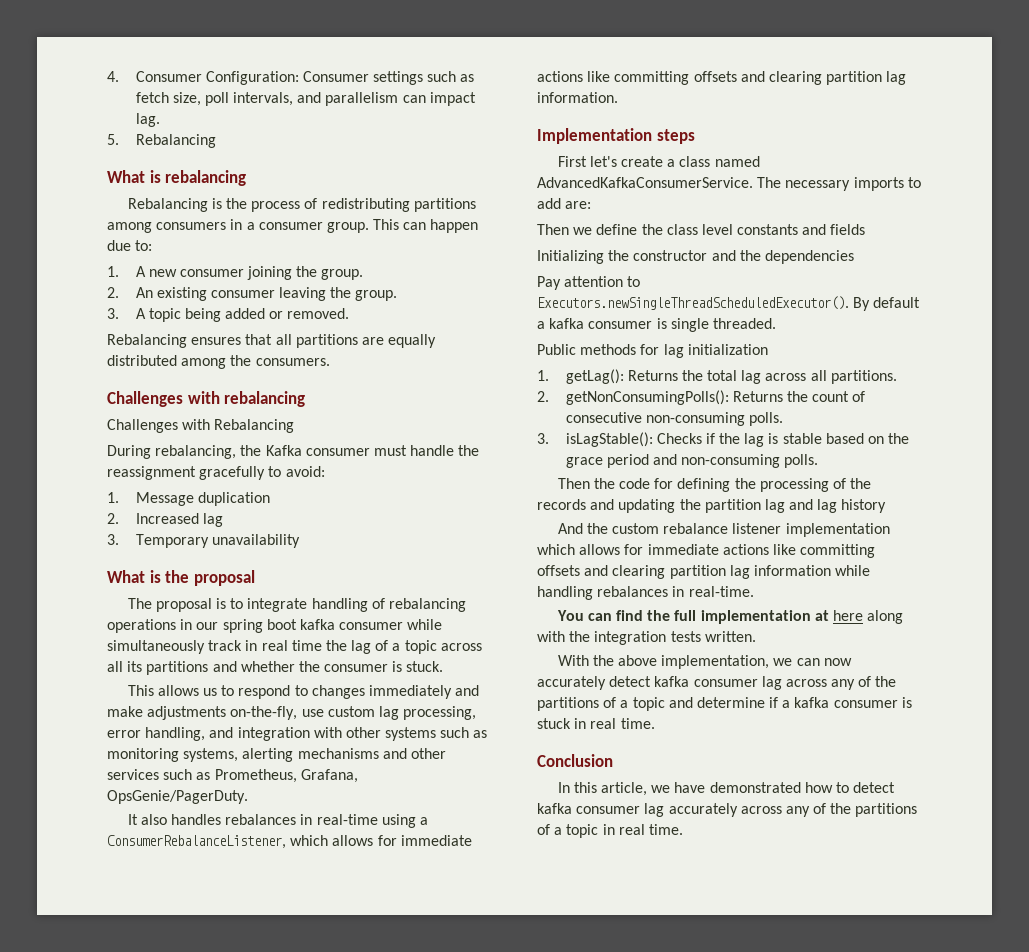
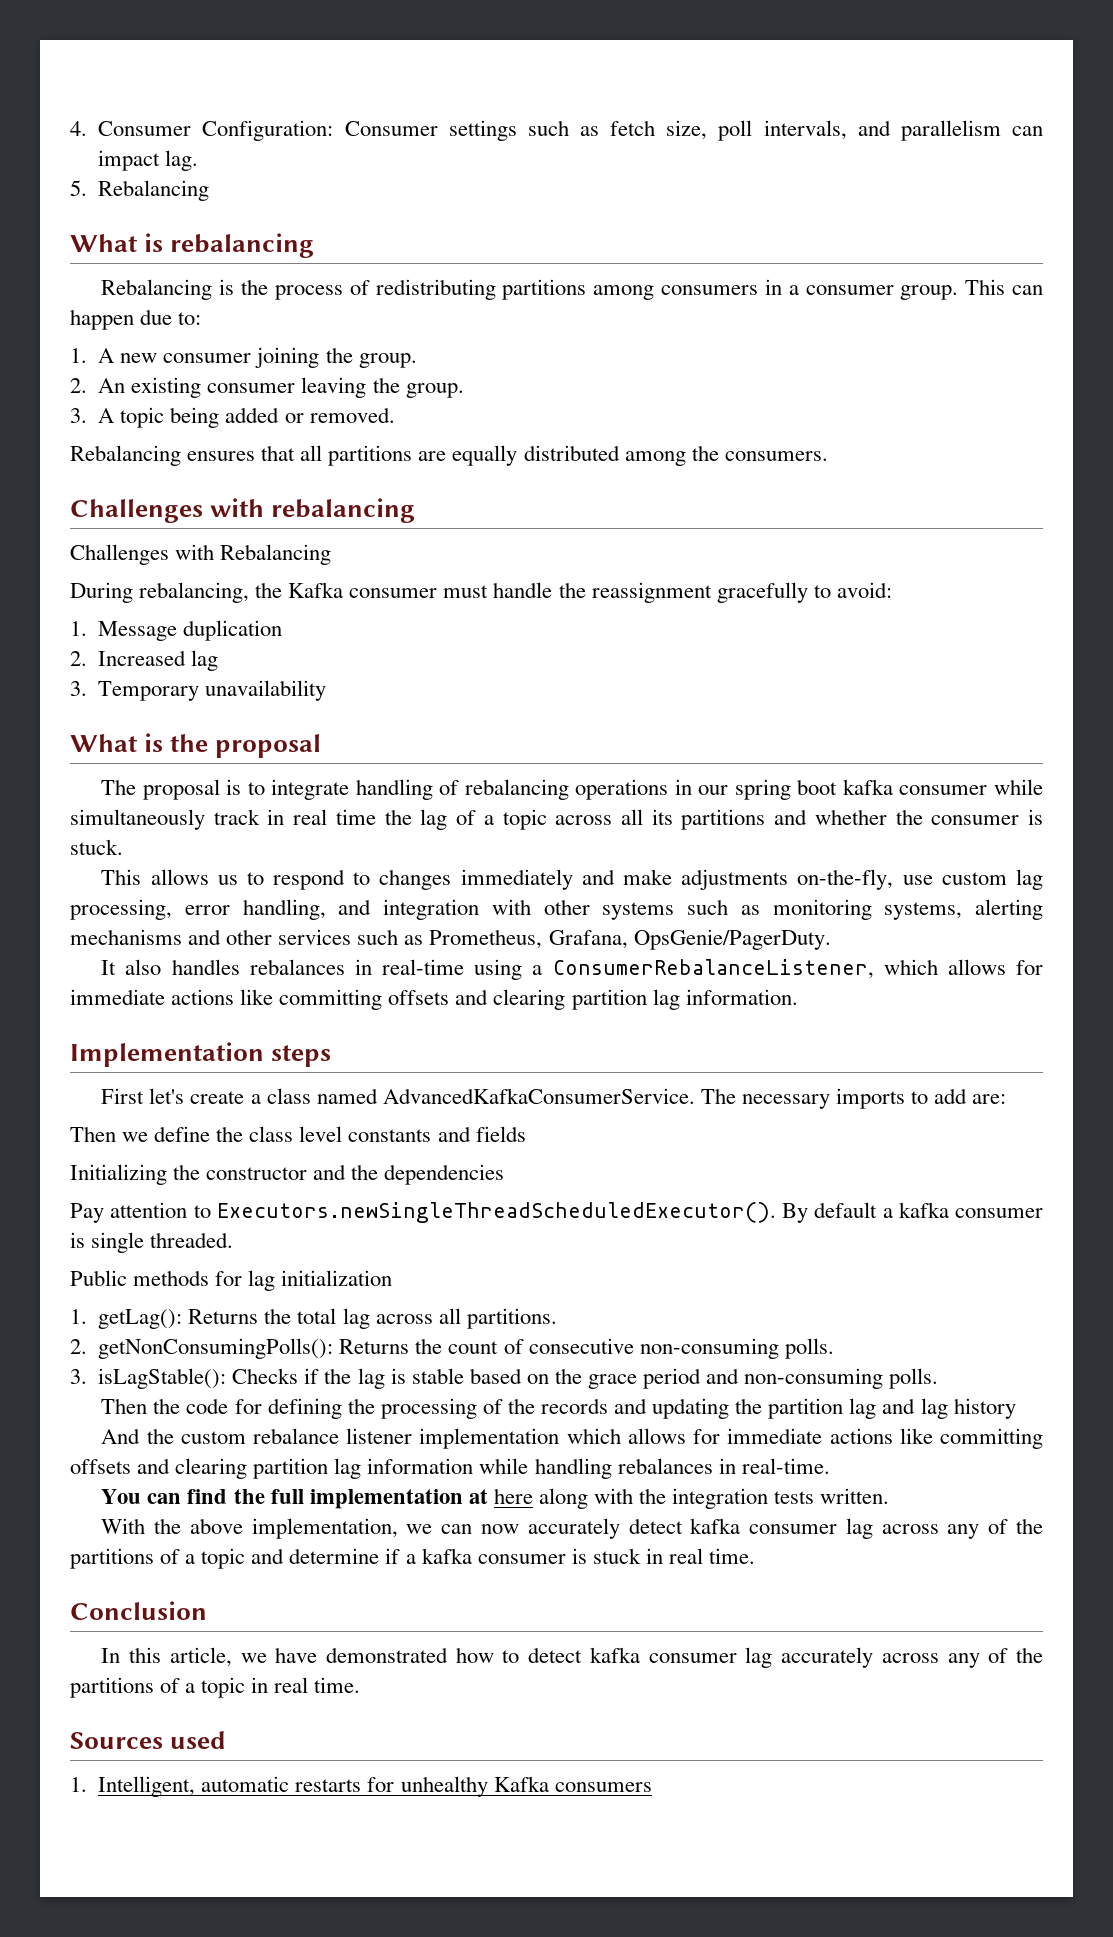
+ Sources used
+ 1. Intelligent, automatic restarts for unhealthy Kafka consumers

